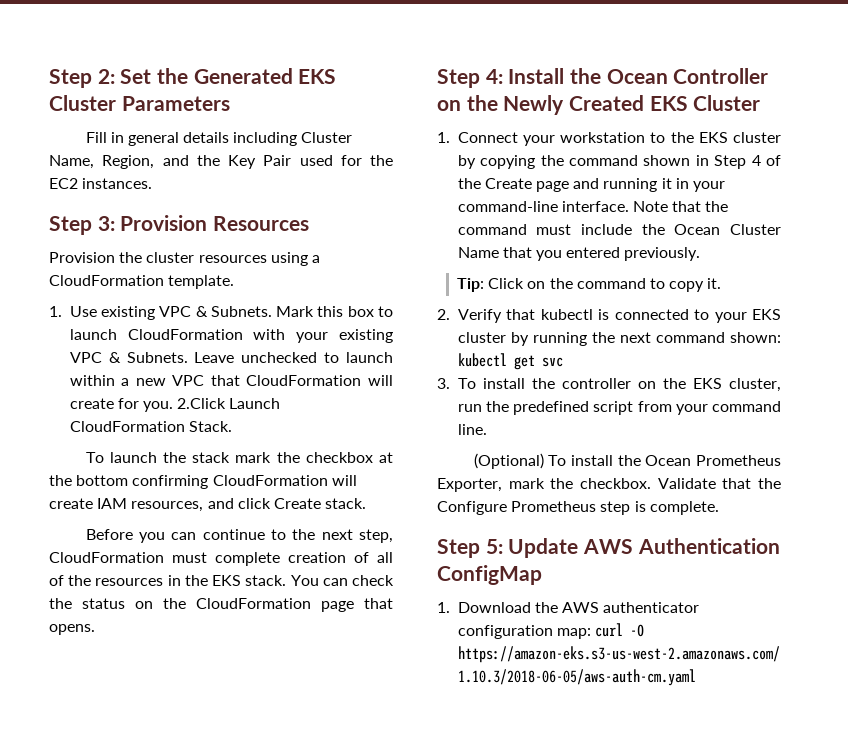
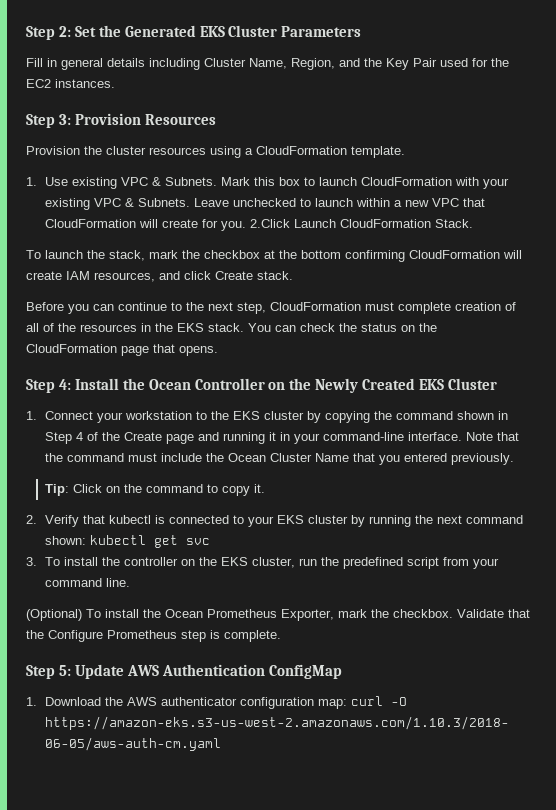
- To launch the stack mark the checkbox at the bottom confirming CloudFormation will create IAM resources, and click Create stack.
+ To launch the stack, mark the checkbox at the bottom confirming CloudFormation will create IAM resources, and click Create stack.

